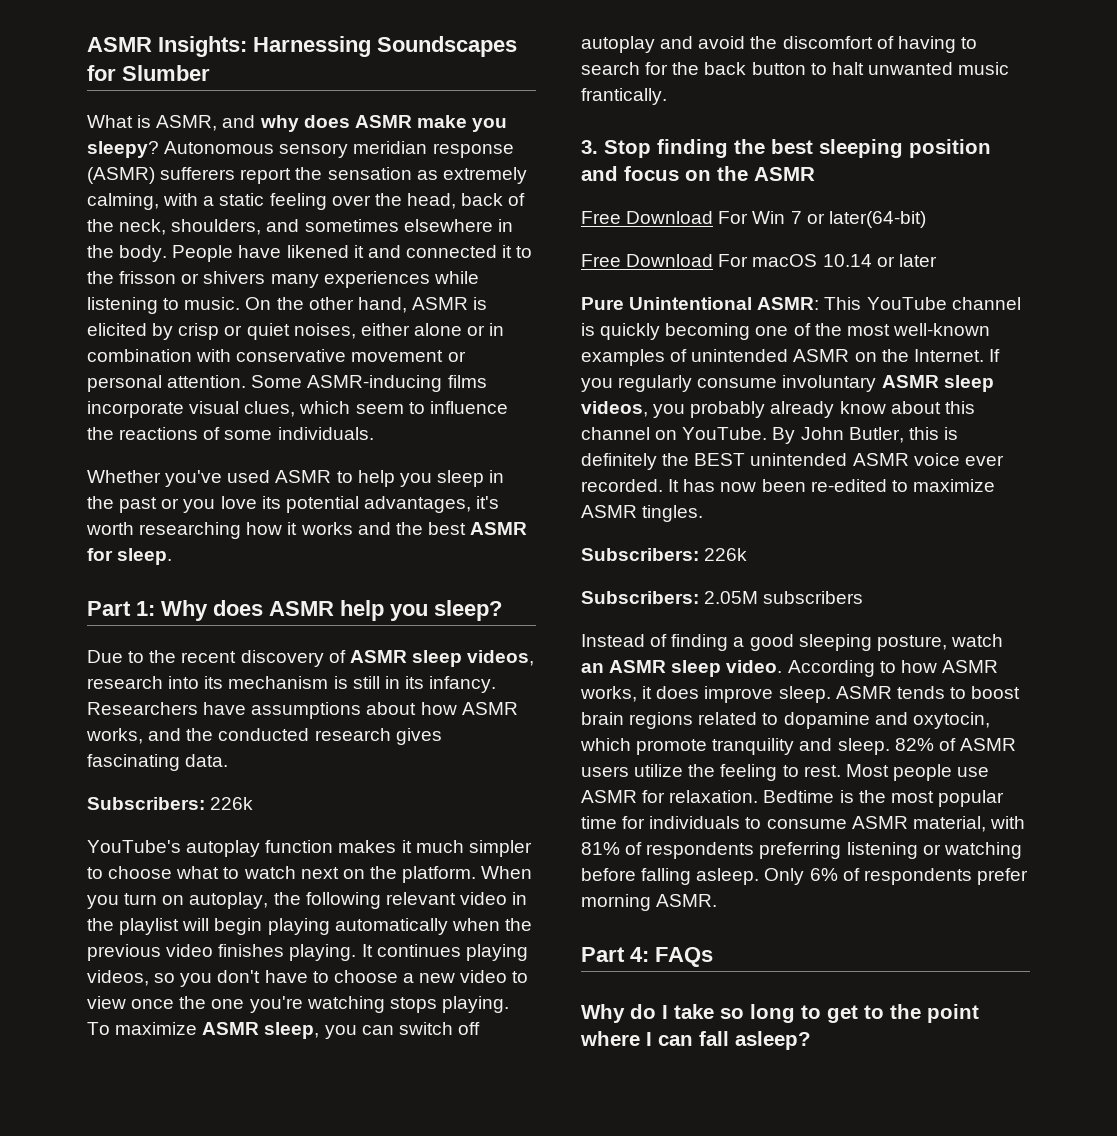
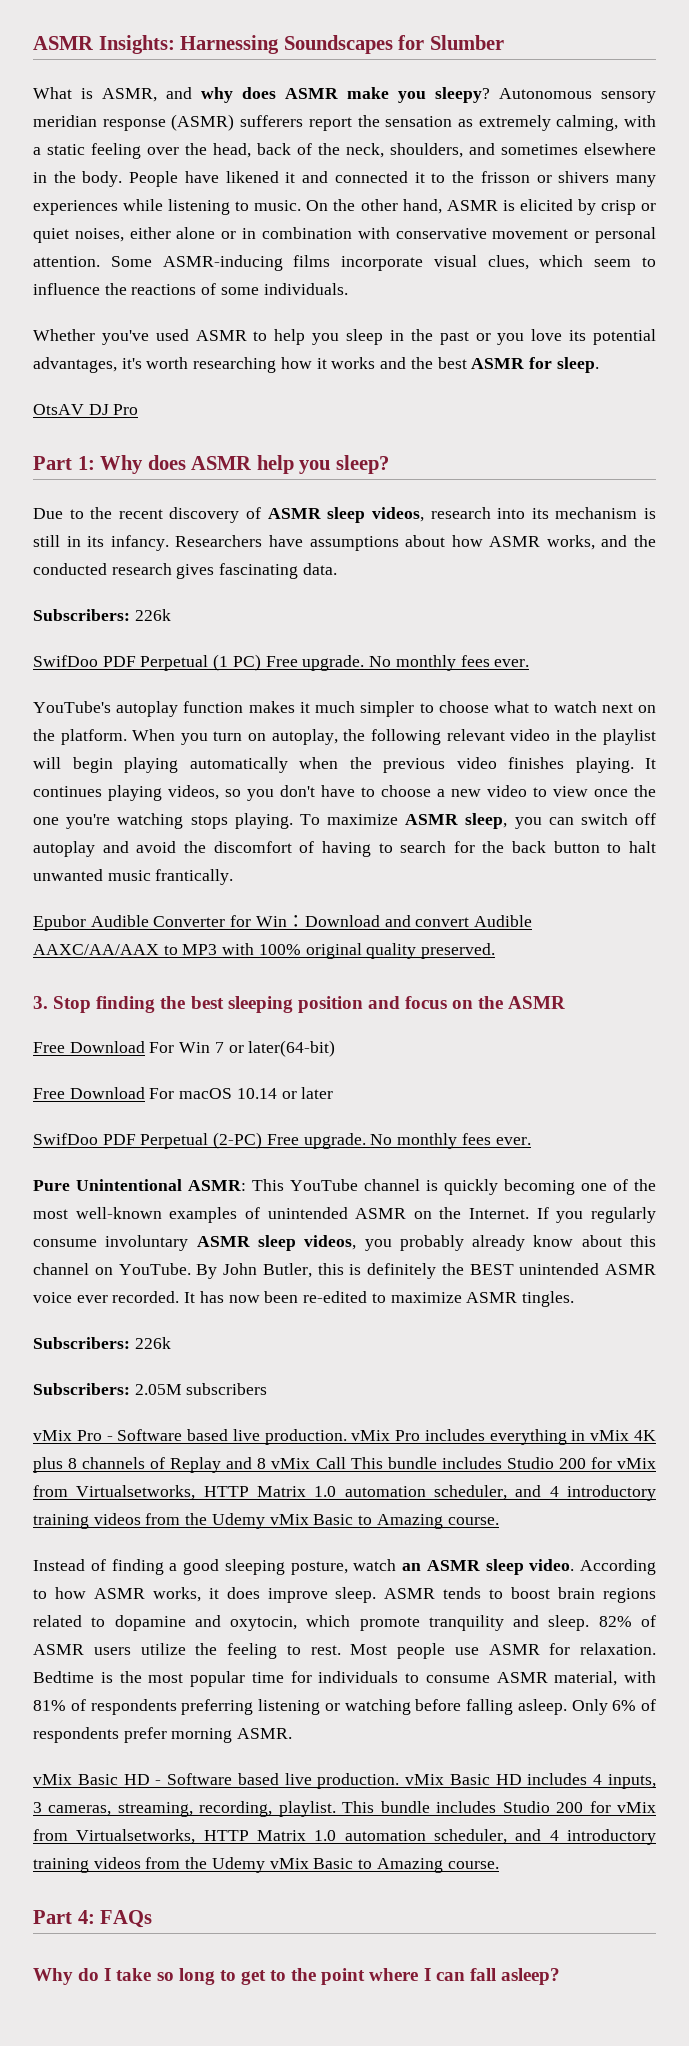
+ OtsAV DJ Pro
+ SwifDoo PDF Perpetual (1 PC) Free upgrade. No monthly fees ever.
+ Epubor Audible Converter for Win：Download and convert Audible AAXC/AA/AAX to MP3 with 100% original quality preserved.
+ SwifDoo PDF Perpetual (2-PC) Free upgrade. No monthly fees ever.
+ vMix Pro - Software based live production. vMix Pro includes everything in vMix 4K plus 8 channels of Replay and 8 vMix Call This bundle includes Studio 200 for vMix from Virtualsetworks, HTTP Matrix 1.0 automation scheduler, and 4 introductory training videos from the Udemy vMix Basic to Amazing course.
+ vMix Basic HD - Software based live production. vMix Basic HD includes 4 inputs, 3 cameras, streaming, recording, playlist. This bundle includes Studio 200 for vMix from Virtualsetworks, HTTP Matrix 1.0 automation scheduler, and 4 introductory training videos from the Udemy vMix Basic to Amazing course.

